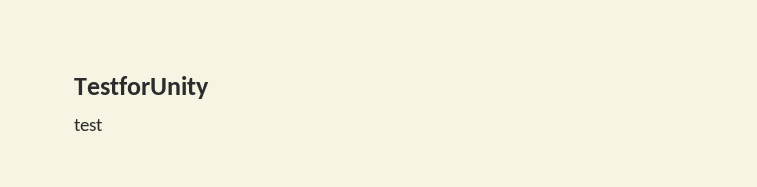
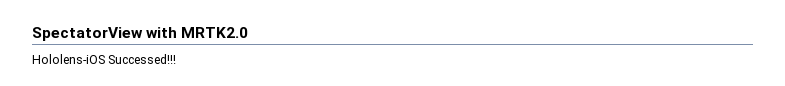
- TestforUnity
- test
+ SpectatorView with MRTK2.0
+ Hololens-iOS Successed!!!

